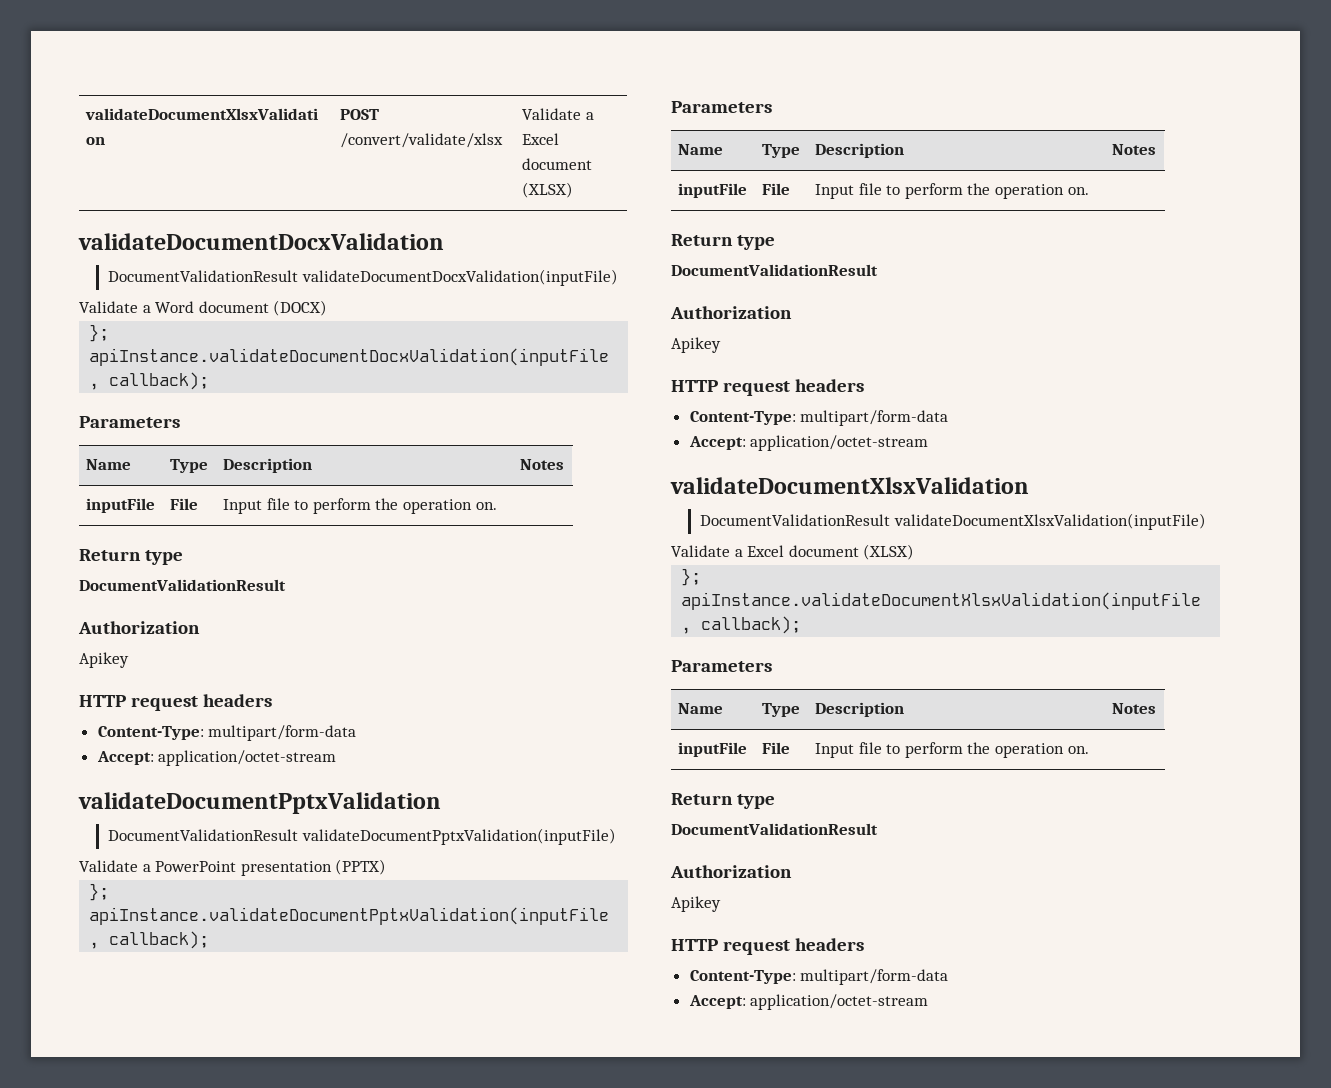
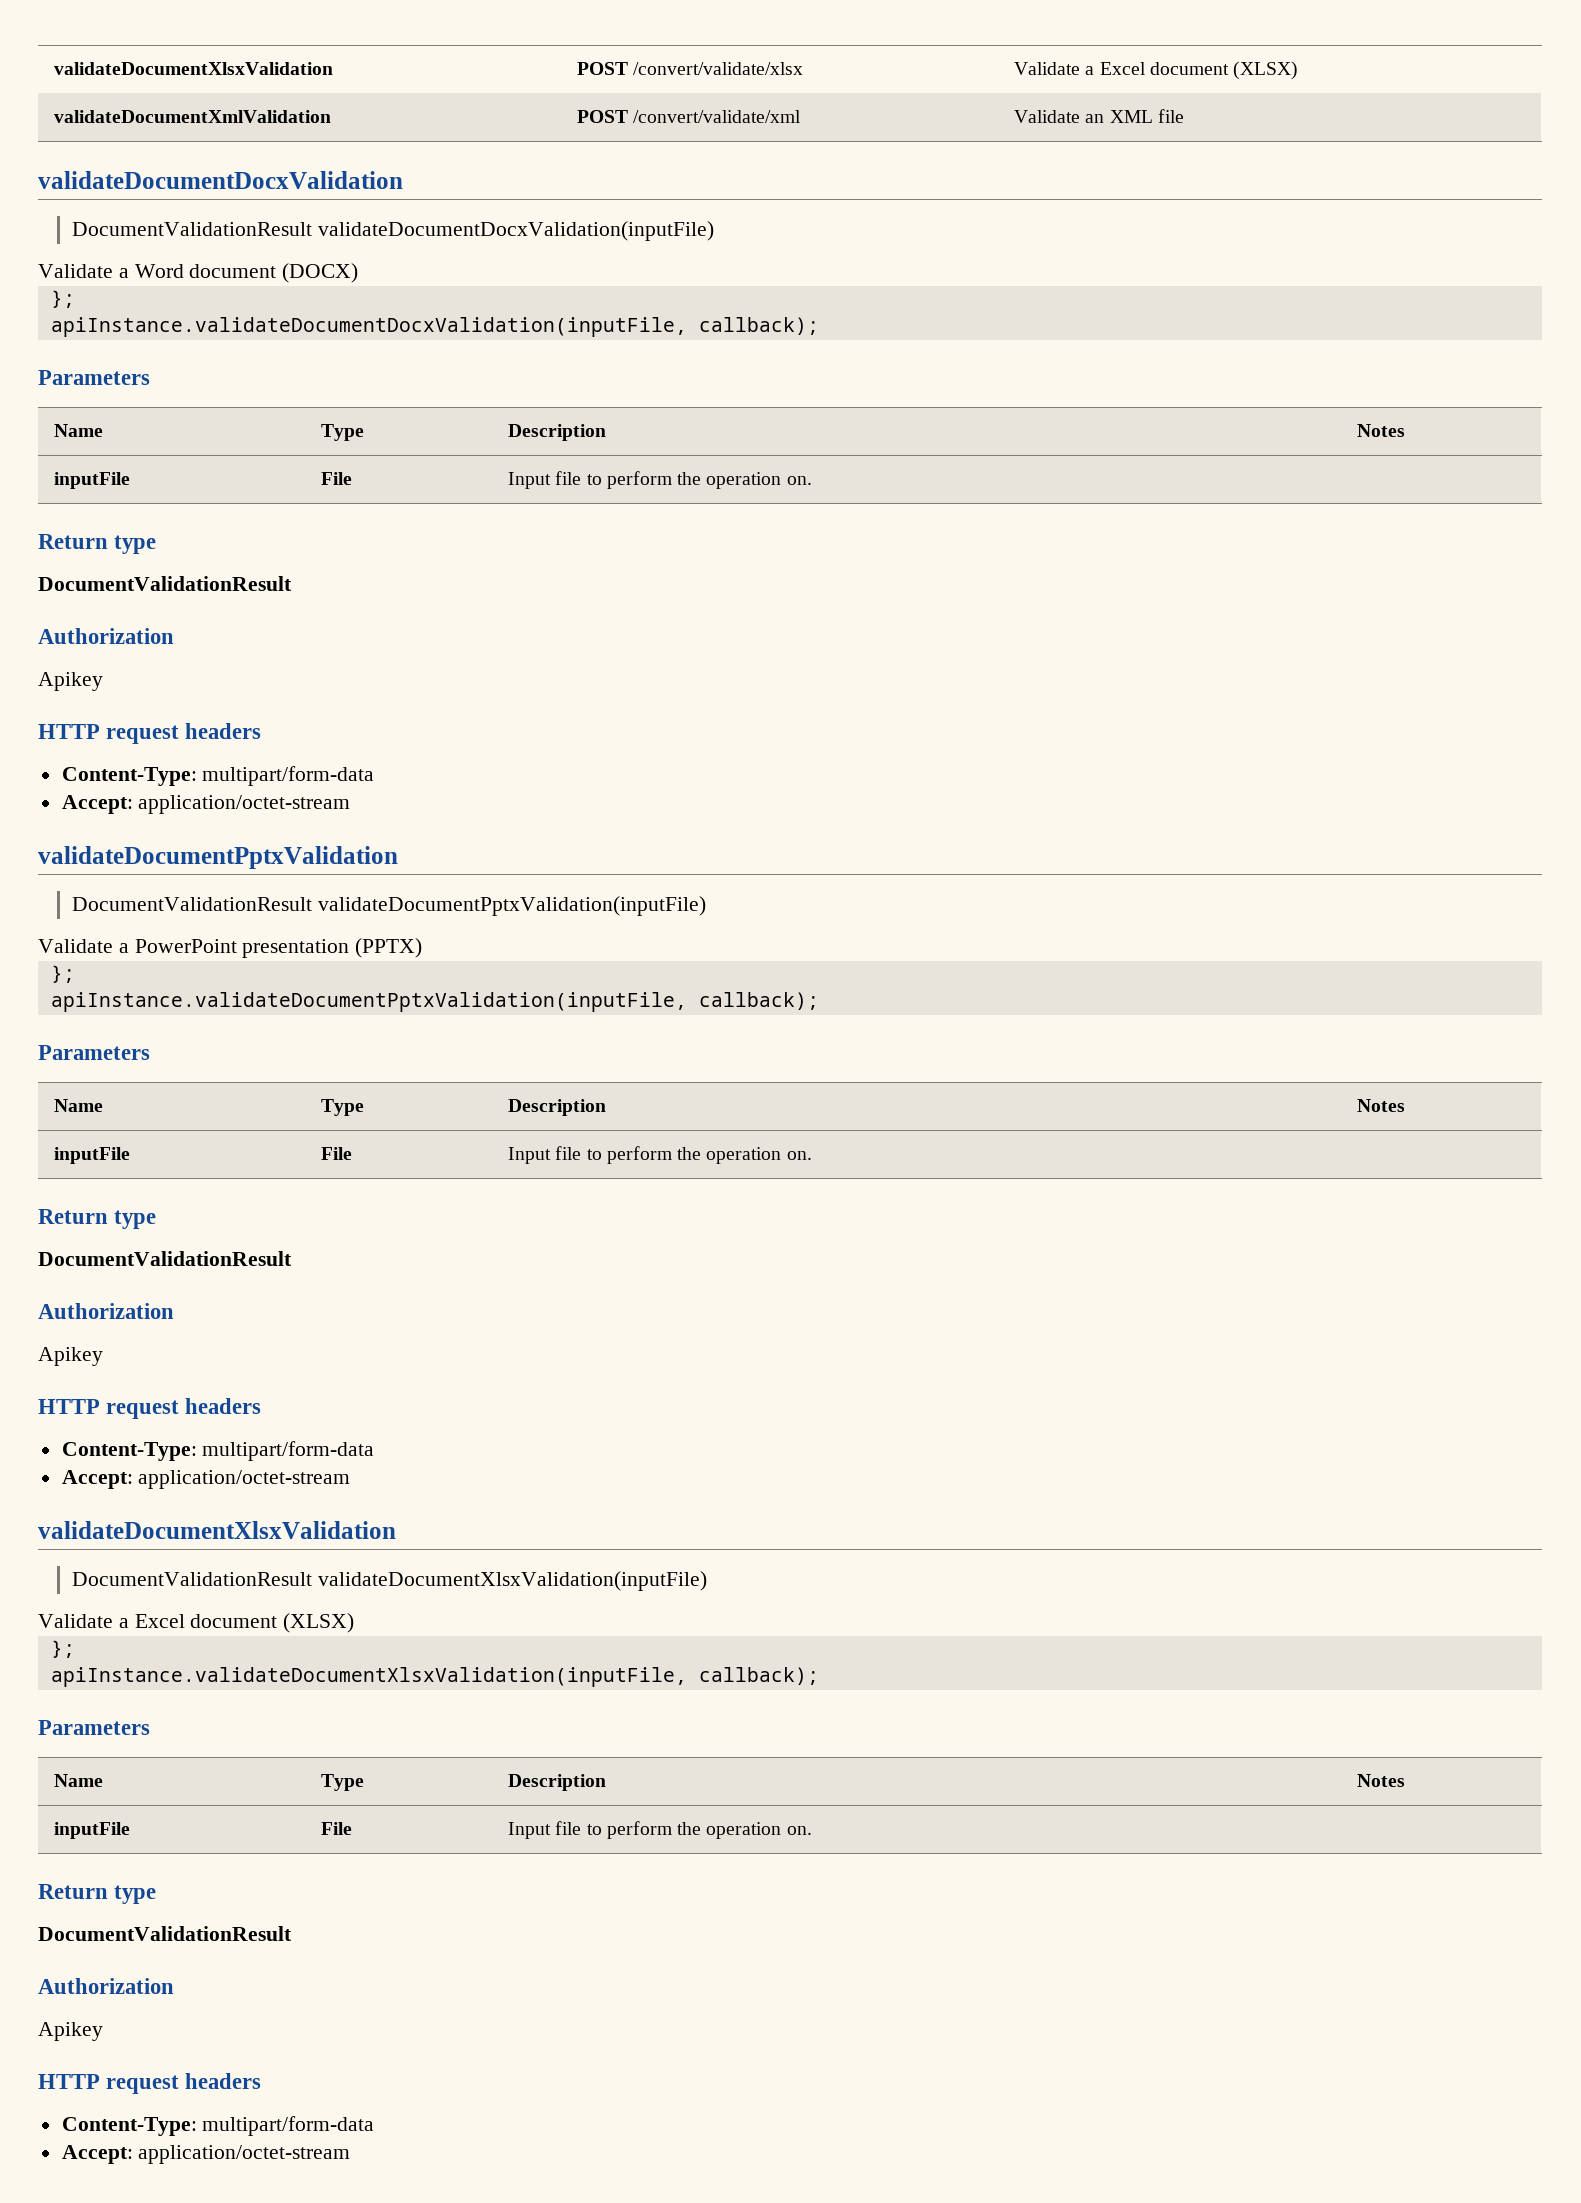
+ validateDocumentXmlValidation | POST /convert/validate/xml | Validate an XML file

